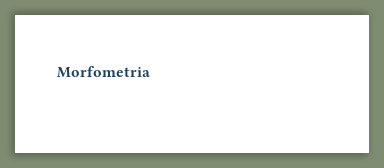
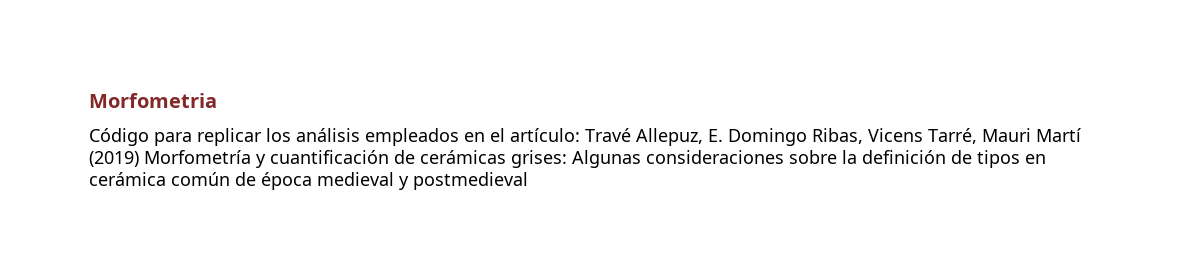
+ Código para replicar los análisis empleados en el artículo: Travé Allepuz, E. Domingo Ribas, Vicens Tarré, Mauri Martí (2019) Morfometría y cuantificación de cerámicas grises: Algunas consideraciones sobre la definición de tipos en cerámica común de época medieval y postmedieval

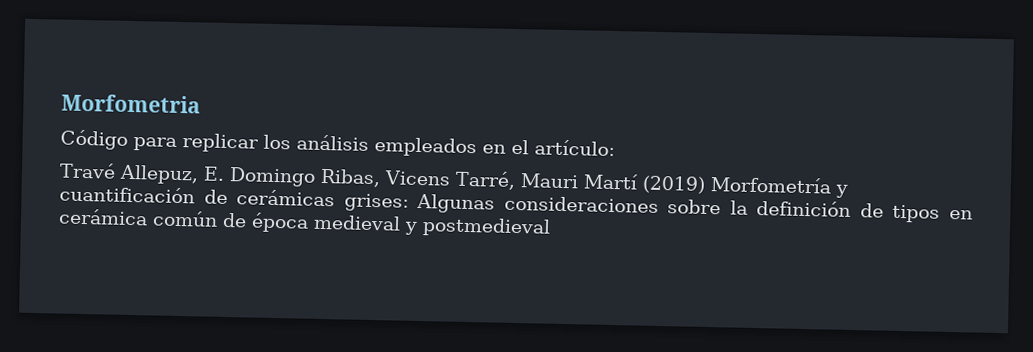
- Código para replicar los análisis empleados en el artículo: Travé Allepuz, E. Domingo Ribas, Vicens Tarré, Mauri Martí (2019) Morfometría y cuantificación de cerámicas grises: Algunas consideraciones sobre la definición de tipos en cerámica común de época medieval y postmedieval
+ Código para replicar los análisis empleados en el artículo:
+ Travé Allepuz, E. Domingo Ribas, Vicens Tarré, Mauri Martí (2019) Morfometría y cuantificación de cerámicas grises: Algunas consideraciones sobre la definición de tipos en cerámica común de época medieval y postmedieval

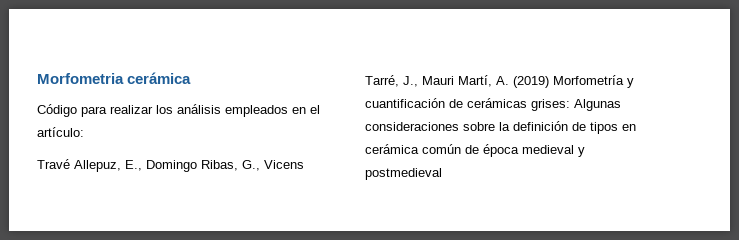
- Morfometria
+ Morfometria cerámica
- Código para replicar los análisis empleados en el artículo:
+ Código para realizar los análisis empleados en el artículo:
- Travé Allepuz, E. Domingo Ribas, Vicens Tarré, Mauri Martí (2019) Morfometría y cuantificación de cerámicas grises: Algunas consideraciones sobre la definición de tipos en cerámica común de época medieval y postmedieval
+ Travé Allepuz, E., Domingo Ribas, G., Vicens Tarré, J., Mauri Martí, A. (2019) Morfometría y cuantificación de cerámicas grises: Algunas consideraciones sobre la definición de tipos en cerámica común de época medieval y postmedieval

